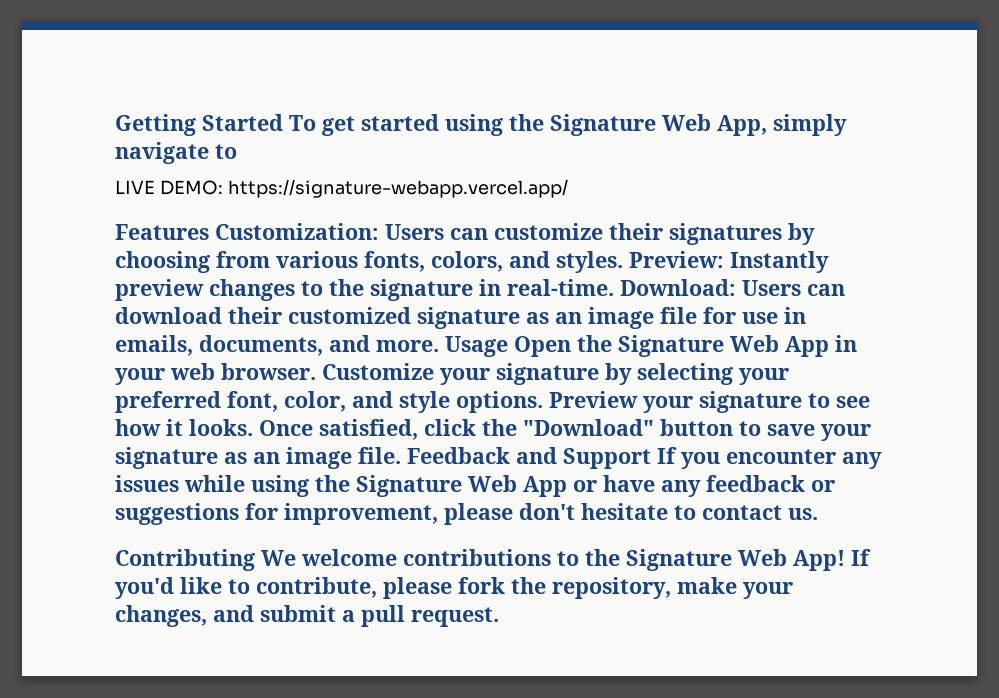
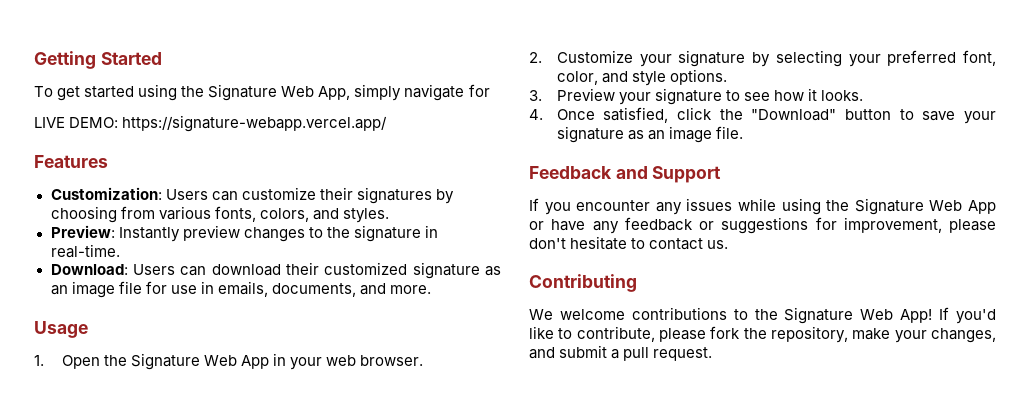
- Getting Started To get started using the Signature Web App, simply navigate to
+ Getting Started
+ To get started using the Signature Web App, simply navigate for
- Features Customization:
+ Features
+ Customization:
- Users can customize their signatures by choosing from various fonts, colors, and styles. Preview:
+ Users can customize their signatures by choosing from various fonts, colors, and styles.
+ Preview:
- Instantly preview changes to the signature in real-time. Download:
+ Instantly preview changes to the signature in real-time.
+ Download:
- Users can download their customized signature as an image file for use in emails, documents, and more. Usage Open the Signature Web App in your web browser. Customize your signature by selecting your preferred font, color, and style options. Preview your signature to see how it looks. Once satisfied, click the "Download" button to save your signature as an image file. Feedback and Support If you encounter any issues while using the Signature Web App or have any feedback or suggestions for improvement, please don't hesitate to contact us.
+ Users can download their customized signature as an image file for use in emails, documents, and more.
+ Usage
+ 1. Open the Signature Web App in your web browser.
+ 2. Customize your signature by selecting your preferred font, color, and style options.
+ 3. Preview your signature to see how it looks.
+ 4. Once satisfied, click the "Download" button to save your signature as an image file.
+ Feedback and Support
+ If you encounter any issues while using the Signature Web App or have any feedback or suggestions for improvement, please don't hesitate to contact us.
- Contributing We welcome contributions to the Signature Web App!
+ Contributing
+ We welcome contributions to the Signature Web App!

